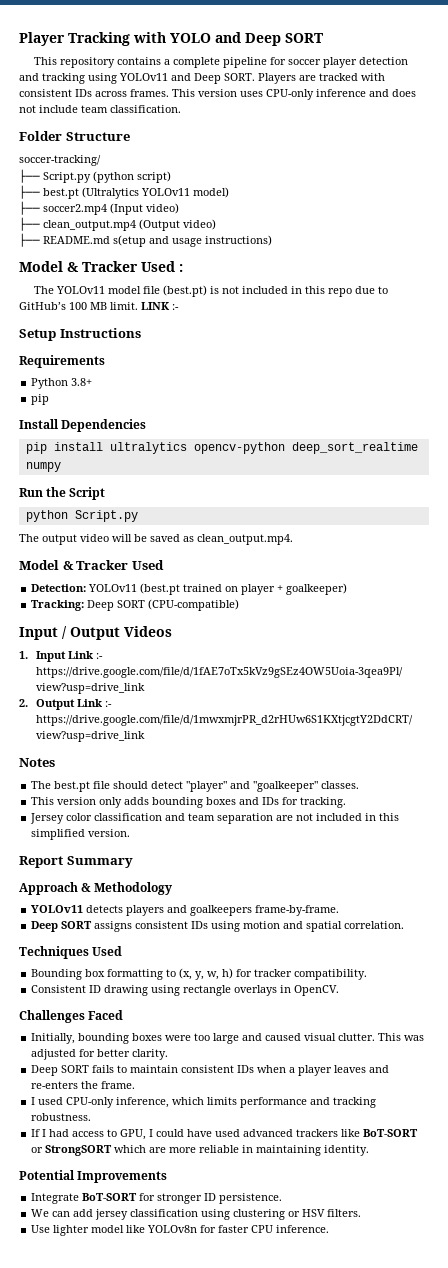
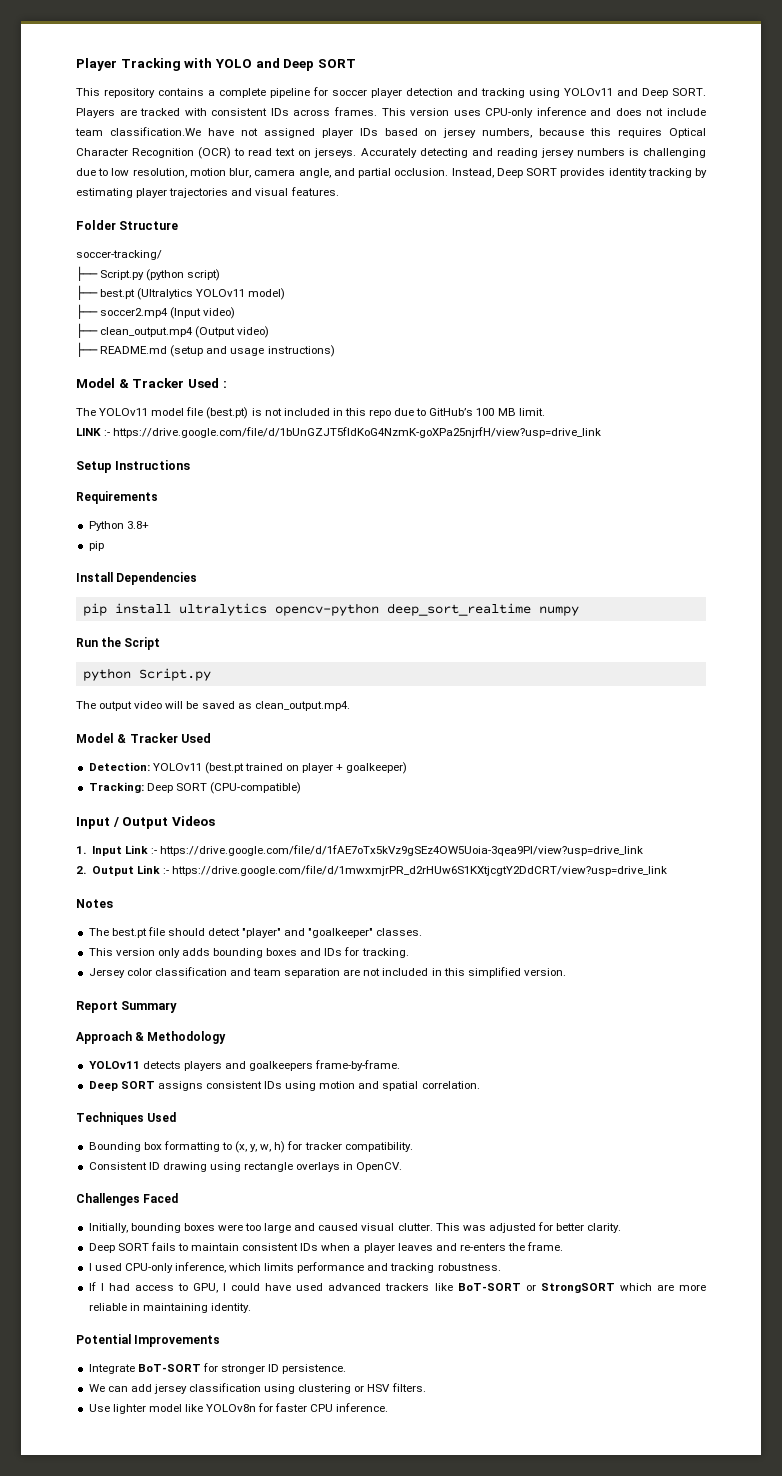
- This version uses CPU-only inference and does not include team classification.
+ This version uses CPU-only inference and does not include team classification.We have not assigned player IDs based on jersey numbers, because this requires Optical Character Recognition (OCR) to read text on jerseys. Accurately detecting and reading jersey numbers is challenging due to low resolution, motion blur, camera angle, and partial occlusion. Instead, Deep SORT provides identity tracking by estimating player trajectories and visual features.
- ├── README.md s(etup and usage instructions)
+ ├── README.md (setup and usage instructions)
- The YOLOv11 model file (best.pt) is not included in this repo due to GitHub’s 100 MB limit. LINK :-
+ The YOLOv11 model file (best.pt) is not included in this repo due to GitHub’s 100 MB limit.
+ LINK :- https://drive.google.com/file/d/1bUnGZJT5fldKoG4NzmK-goXPa25njrfH/view?usp=drive_link

